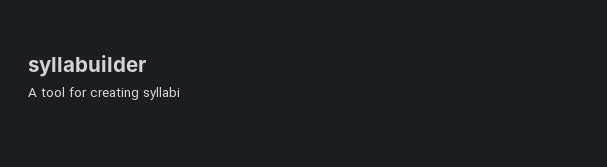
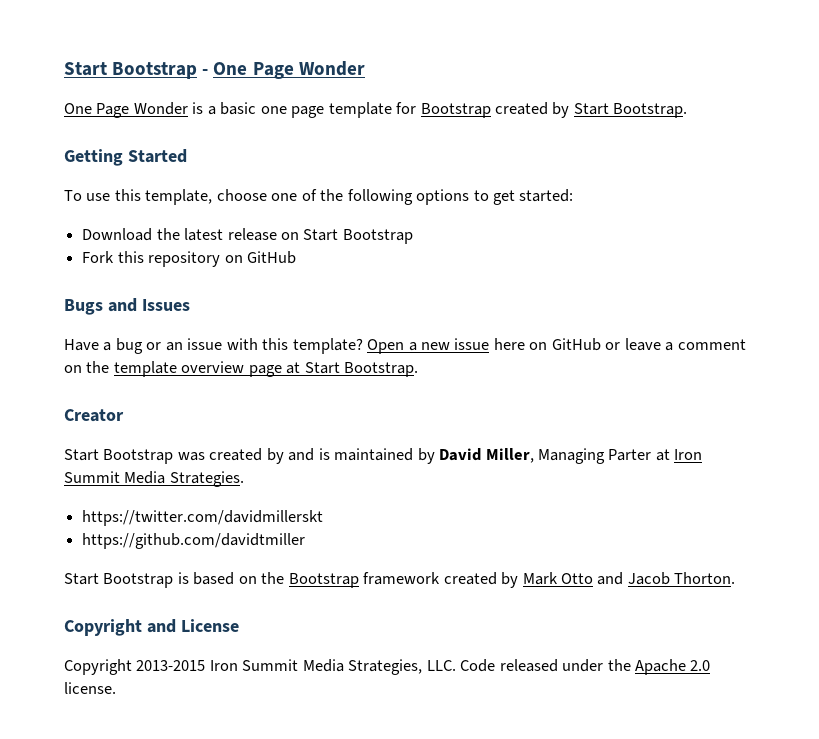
- syllabuilder
- A tool for creating syllabi
+ Start Bootstrap - One Page Wonder
+ One Page Wonder is a basic one page template for Bootstrap created by Start Bootstrap.
+ Getting Started
+ To use this template, choose one of the following options to get started:
+ Download the latest release on Start Bootstrap
+ Fork this repository on GitHub
+ Bugs and Issues
+ Have a bug or an issue with this template? Open a new issue here on GitHub or leave a comment on the template overview page at Start Bootstrap.
+ Creator
+ Start Bootstrap was created by and is maintained by David Miller, Managing Parter at Iron Summit Media Strategies.
+ https://twitter.com/davidmillerskt
+ https://github.com/davidtmiller
+ Start Bootstrap is based on the Bootstrap framework created by Mark Otto and Jacob Thorton.
+ Copyright and License
+ Copyright 2013-2015 Iron Summit Media Strategies, LLC. Code released under the Apache 2.0 license.

